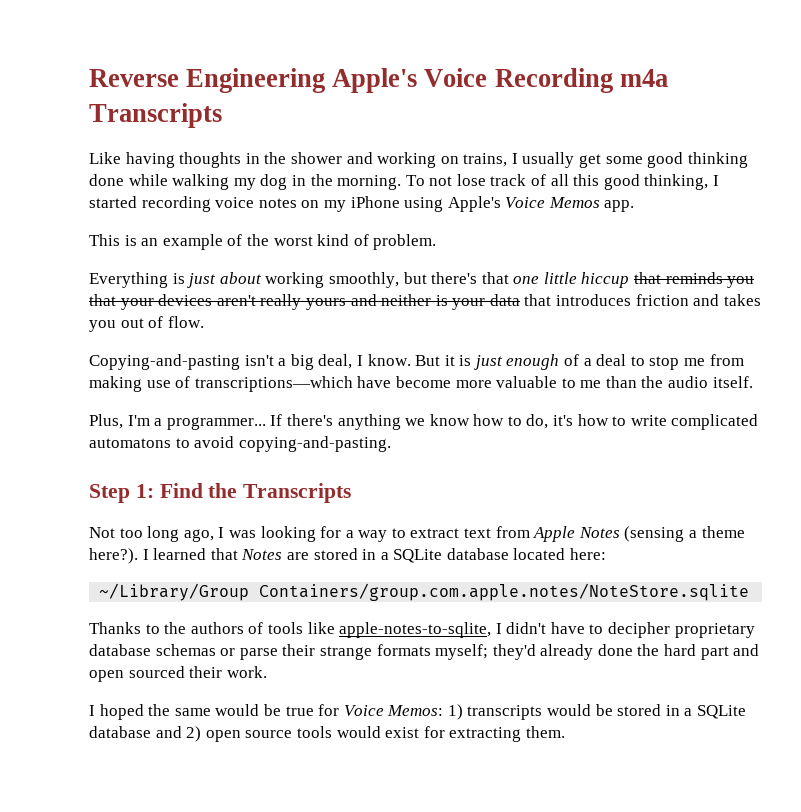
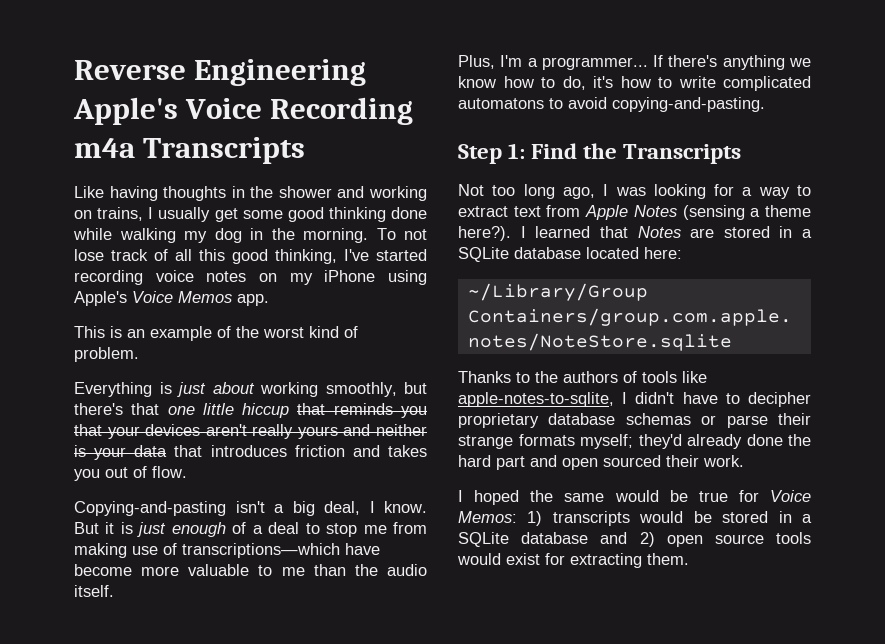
- To not lose track of all this good thinking, I started recording voice notes on my iPhone using Apple's Voice Memos app.
+ To not lose track of all this good thinking, I've started recording voice notes on my iPhone using Apple's Voice Memos app.

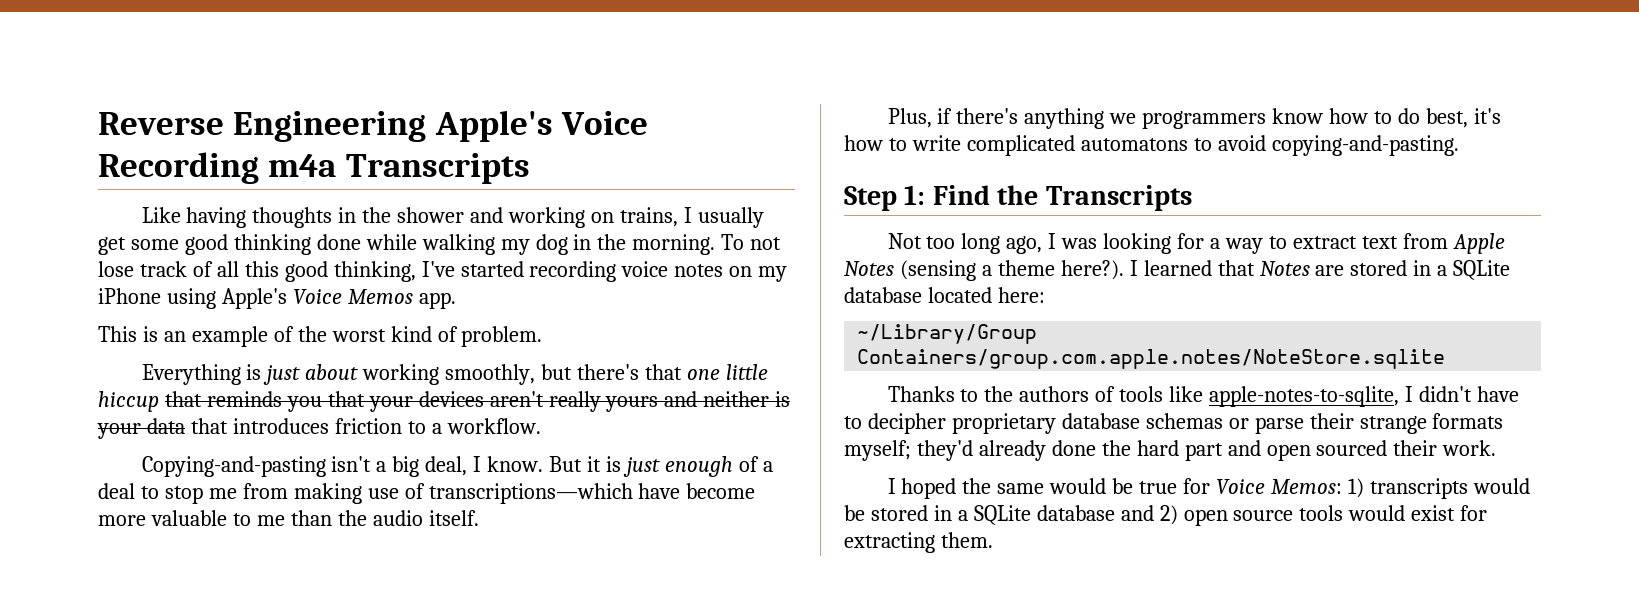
- Everything is just about working smoothly, but there's that one little hiccup that reminds you that your devices aren't really yours and neither is your data that introduces friction and takes you out of flow.
+ Everything is just about working smoothly, but there's that one little hiccup that reminds you that your devices aren't really yours and neither is your data that introduces friction to a workflow.
- Plus, I'm a programmer... If there's anything we know how to do, it's how to write complicated automatons to avoid copying-and-pasting.
+ Plus, if there's anything we programmers know how to do best, it's how to write complicated automatons to avoid copying-and-pasting.

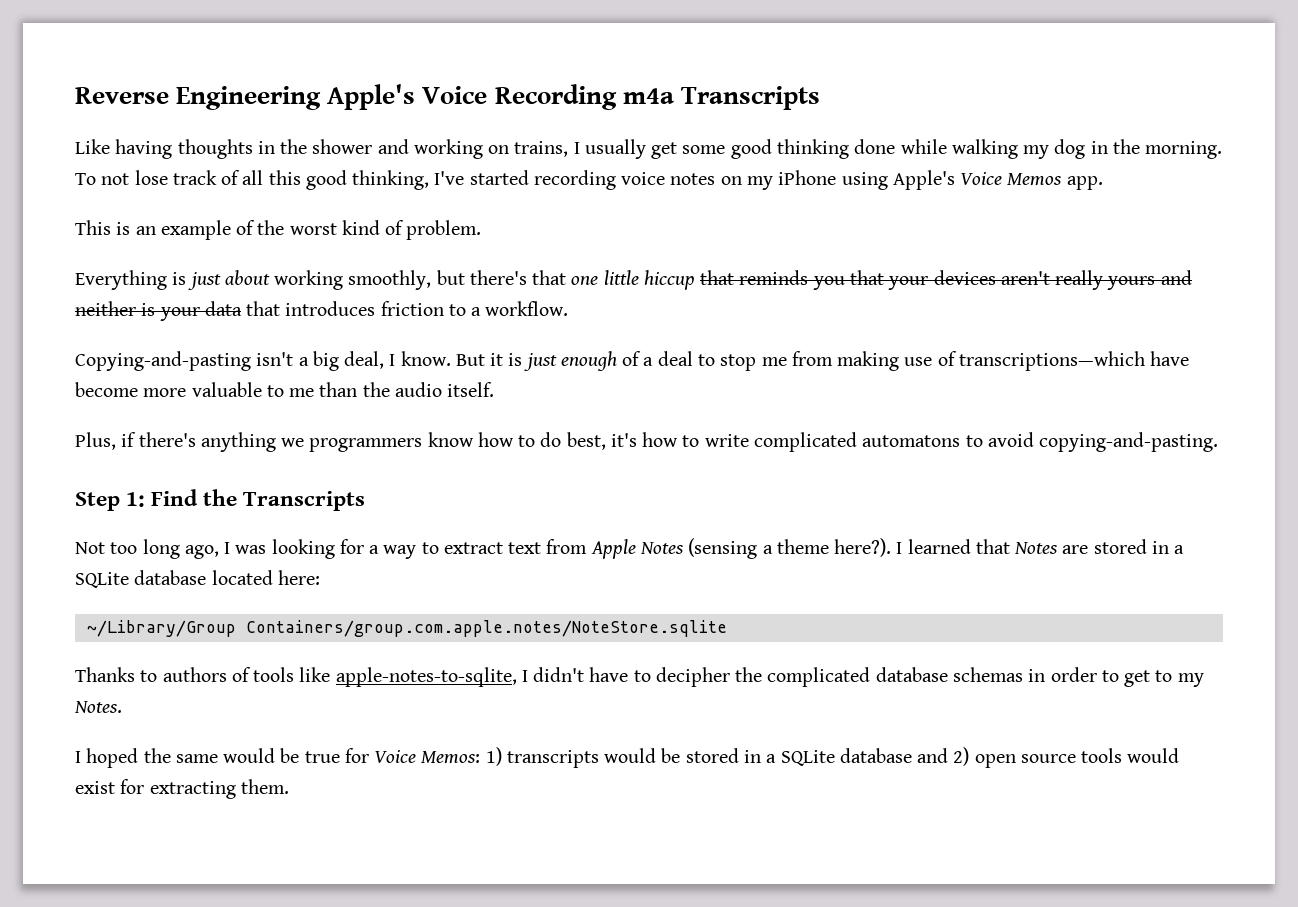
- Thanks to the authors of tools like apple-notes-to-sqlite, I didn't have to decipher proprietary database schemas or parse their strange formats myself; they'd already done the hard part and open sourced their work.
+ Thanks to authors of tools like apple-notes-to-sqlite, I didn't have to decipher the complicated database schemas in order to get to my Notes.

